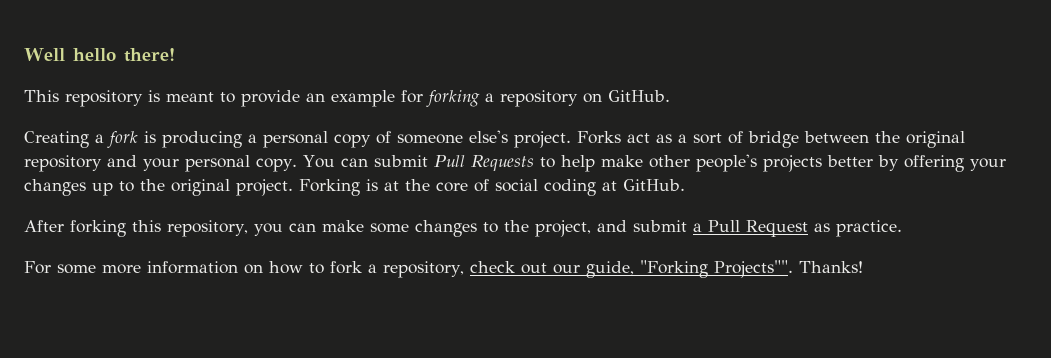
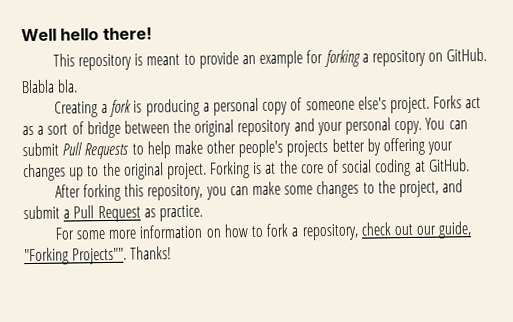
+ Blabla bla.

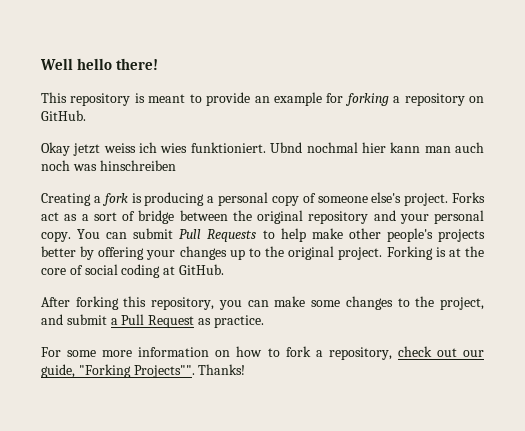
- Blabla bla.
+ Okay jetzt weiss ich wies funktioniert. Ubnd nochmal hier kann man auch noch was hinschreiben

